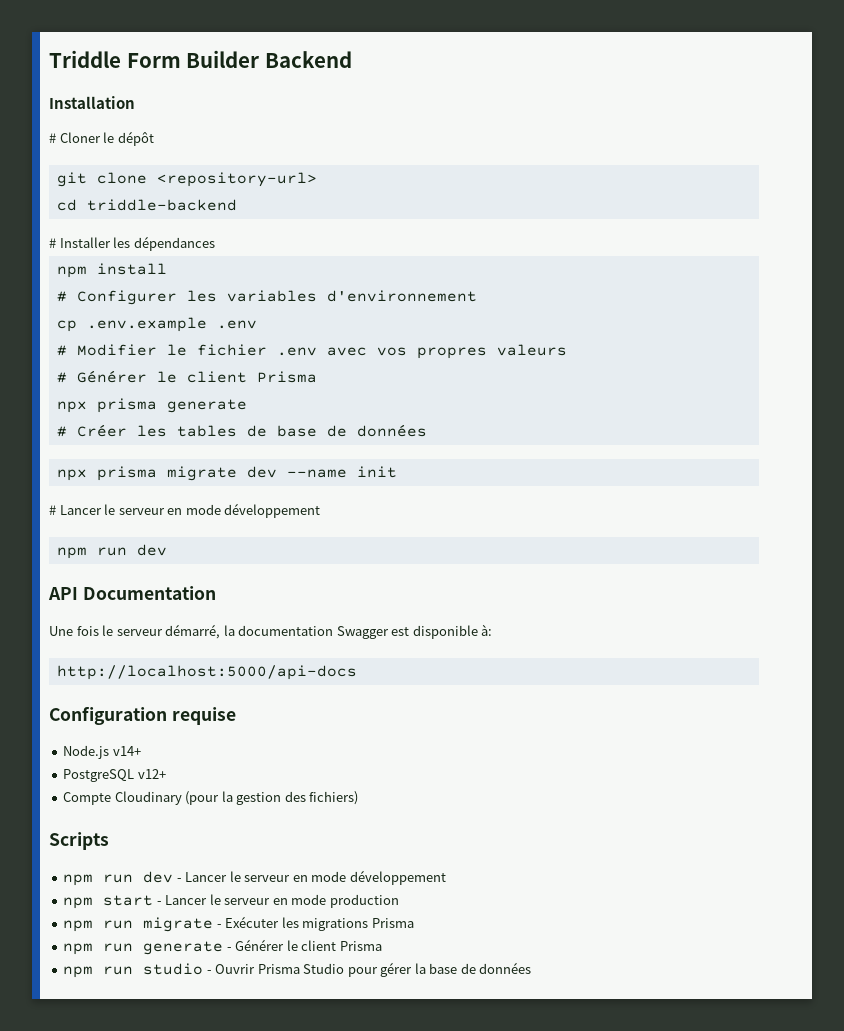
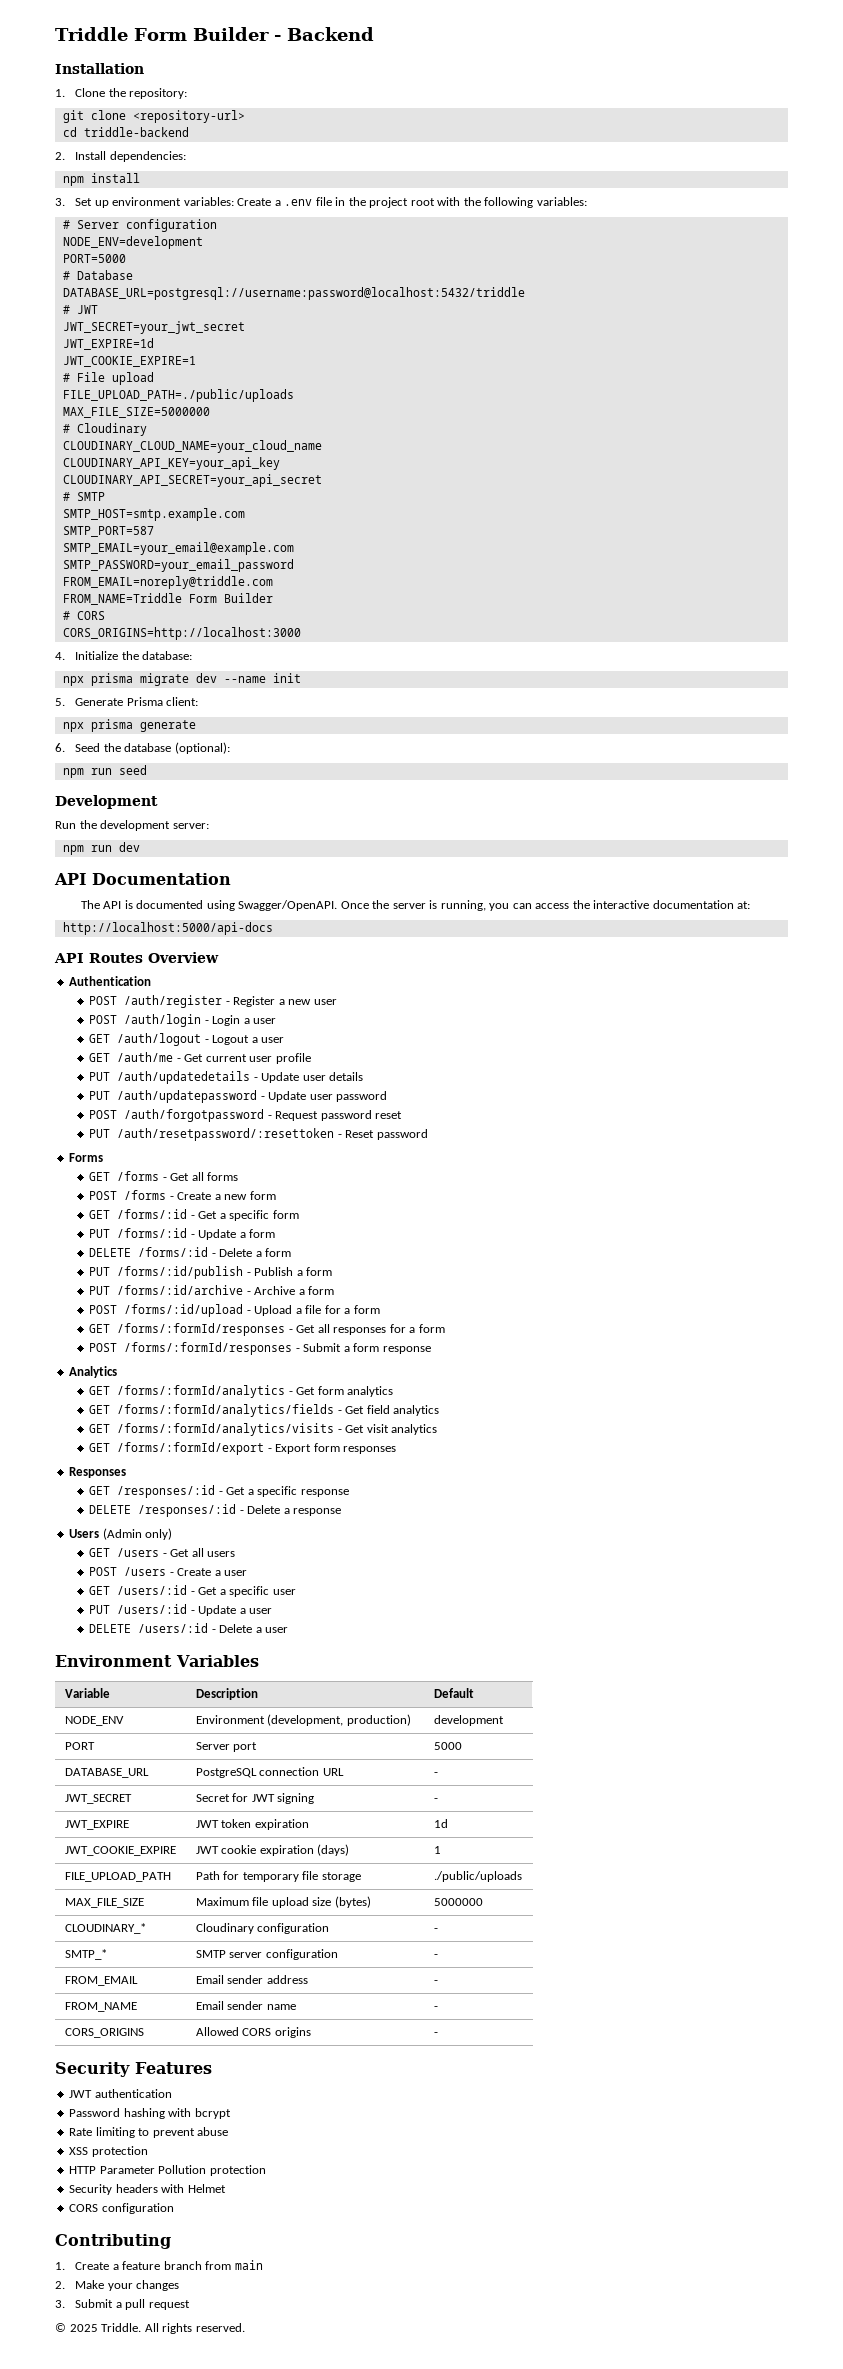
- Triddle Form Builder Backend
+ Triddle Form Builder - Backend
- # Cloner le dépôt
+ 1. Clone the repository:
- # Installer les dépendances
+ 2. Install dependencies:
  npm install
- # Configurer les variables d'environnement
- cp .env.example .env
- # Modifier le fichier .env avec vos propres valeurs
- # Générer le client Prisma
- npx prisma generate
- # Créer les tables de base de données
+ 3. Set up environment variables: Create a .env file in the project root with the following variables:
+ # Server configuration
+ NODE_ENV=development
+ PORT=5000
+ # Database
+ DATABASE_URL=postgresql://username:password@localhost:5432/triddle
+ # JWT
+ JWT_SECRET=your_jwt_secret
+ JWT_EXPIRE=1d
+ JWT_COOKIE_EXPIRE=1
+ # File upload
+ FILE_UPLOAD_PATH=./public/uploads
+ MAX_FILE_SIZE=5000000
+ # Cloudinary
+ CLOUDINARY_CLOUD_NAME=your_cloud_name
+ CLOUDINARY_API_KEY=your_api_key
+ CLOUDINARY_API_SECRET=your_api_secret
+ # SMTP
+ SMTP_HOST=smtp.example.com
+ SMTP_PORT=587
+ SMTP_EMAIL=your_email@example.com
+ SMTP_PASSWORD=your_email_password
+ FROM_EMAIL=noreply@triddle.com
+ FROM_NAME=Triddle Form Builder
+ # CORS
+ CORS_ORIGINS=http://localhost:3000
+ 4. Initialize the database:
- # Lancer le serveur en mode développement
+ 5. Generate Prisma client:
+ npx prisma generate
+ 6. Seed the database (optional):
+ npm run seed
+ Development
+ Run the development server:
- Une fois le serveur démarré, la documentation Swagger est disponible à:
+ The API is documented using Swagger/OpenAPI. Once the server is running, you can access the interactive documentation at:
  http://localhost:5000/api-docs
- Configuration requise
- Node.js v14+
- PostgreSQL v12+
- Compte Cloudinary (pour la gestion des fichiers)
- Scripts
- npm run dev - Lancer le serveur en mode développement
- npm start - Lancer le serveur en mode production
- npm run migrate - Exécuter les migrations Prisma
- npm run generate - Générer le client Prisma
- npm run studio - Ouvrir Prisma Studio pour gérer la base de données
+ API Routes Overview
+ Authentication
+ POST /auth/register - Register a new user
+ POST /auth/login - Login a user
+ GET /auth/logout - Logout a user
+ GET /auth/me - Get current user profile
+ PUT /auth/updatedetails - Update user details
+ PUT /auth/updatepassword - Update user password
+ POST /auth/forgotpassword - Request password reset
+ PUT /auth/resetpassword/:resettoken - Reset password
+ Forms
+ GET /forms - Get all forms
+ POST /forms - Create a new form
+ GET /forms/:id - Get a specific form
+ PUT /forms/:id - Update a form
+ DELETE /forms/:id - Delete a form
+ PUT /forms/:id/publish - Publish a form
+ PUT /forms/:id/archive - Archive a form
+ POST /forms/:id/upload - Upload a file for a form
+ GET /forms/:formId/responses - Get all responses for a form
+ POST /forms/:formId/responses - Submit a form response
+ Analytics
+ GET /forms/:formId/analytics - Get form analytics
+ GET /forms/:formId/analytics/fields - Get field analytics
+ GET /forms/:formId/analytics/visits - Get visit analytics
+ GET /forms/:formId/export - Export form responses
+ Responses
+ GET /responses/:id - Get a specific response
+ DELETE /responses/:id - Delete a response
+ Users (Admin only)
+ GET /users - Get all users
+ POST /users - Create a user
+ GET /users/:id - Get a specific user
+ PUT /users/:id - Update a user
+ DELETE /users/:id - Delete a user
+ Environment Variables
+ Variable | Description | Default
+ NODE_ENV | Environment (development, production) | development
+ PORT | Server port | 5000
+ DATABASE_URL | PostgreSQL connection URL | -
+ JWT_SECRET | Secret for JWT signing | -
+ JWT_EXPIRE | JWT token expiration | 1d
+ JWT_COOKIE_EXPIRE | JWT cookie expiration (days) | 1
+ FILE_UPLOAD_PATH | Path for temporary file storage | ./public/uploads
+ MAX_FILE_SIZE | Maximum file upload size (bytes) | 5000000
+ CLOUDINARY_* | Cloudinary configuration | -
+ SMTP_* | SMTP server configuration | -
+ FROM_EMAIL | Email sender address | -
+ FROM_NAME | Email sender name | -
+ CORS_ORIGINS | Allowed CORS origins | -
+ Security Features
+ JWT authentication
+ Password hashing with bcrypt
+ Rate limiting to prevent abuse
+ XSS protection
+ HTTP Parameter Pollution protection
+ Security headers with Helmet
+ CORS configuration
+ Contributing
+ 1. Create a feature branch from main
+ 2. Make your changes
+ 3. Submit a pull request
+ © 2025 Triddle. All rights reserved.

